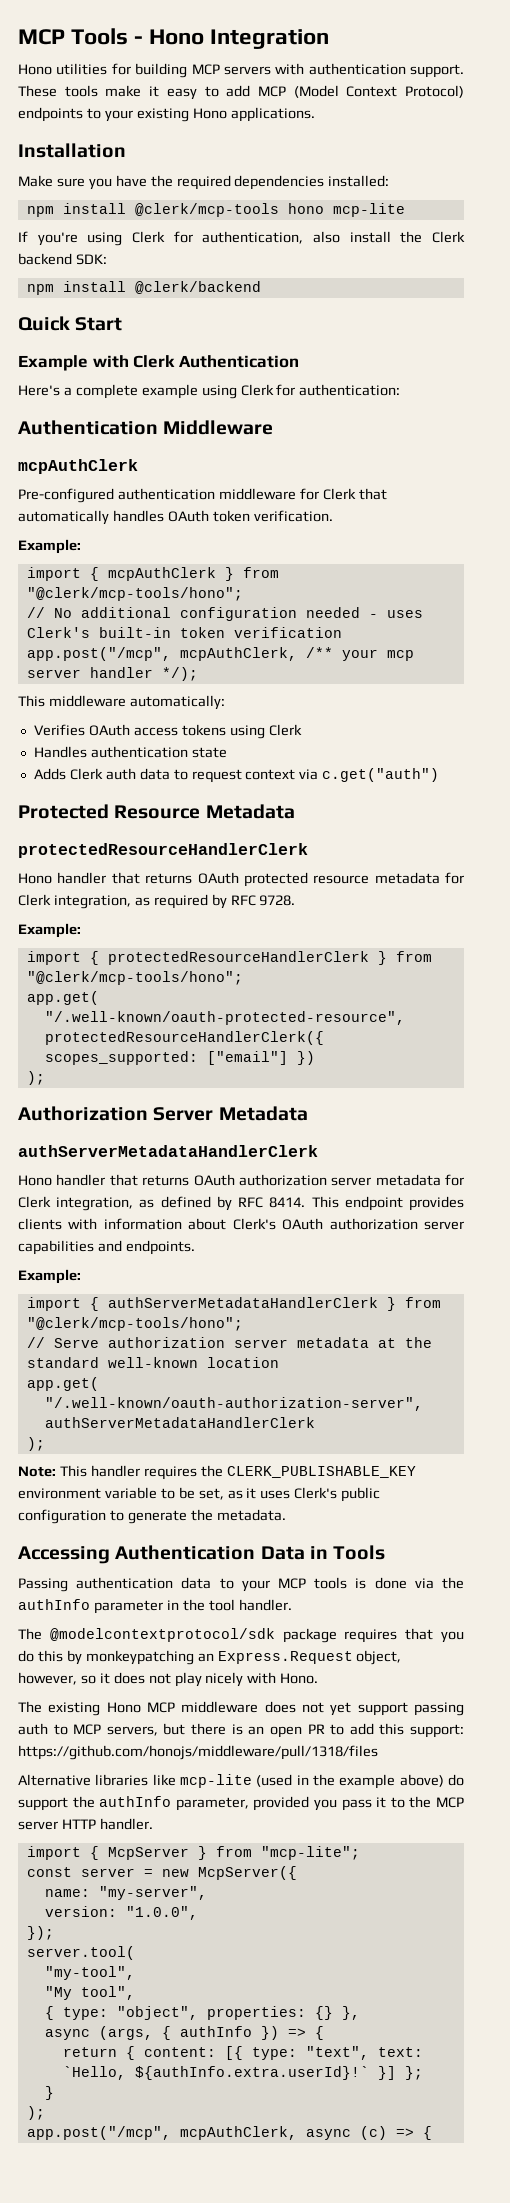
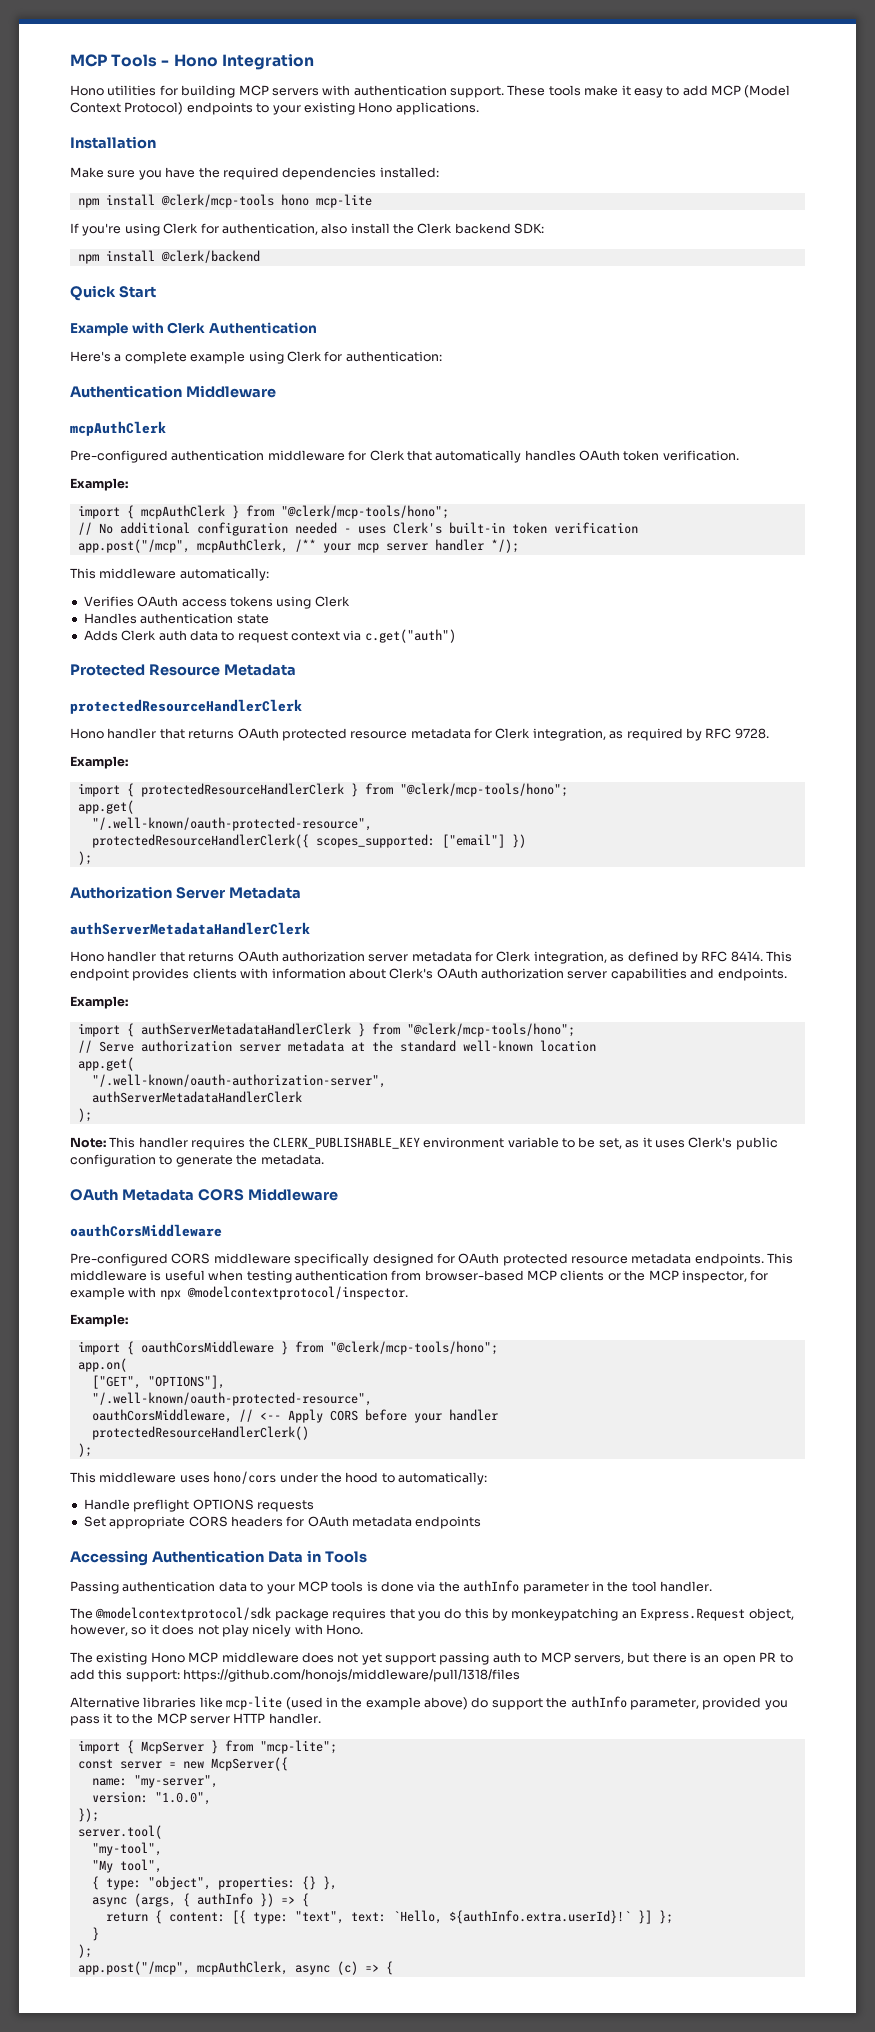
+ OAuth Metadata CORS Middleware
+ oauthCorsMiddleware
+ Pre-configured CORS middleware specifically designed for OAuth protected resource metadata endpoints. This middleware is useful when testing authentication from browser-based MCP clients or the MCP inspector, for example with npx @modelcontextprotocol/inspector.
+ Example:
+ import { oauthCorsMiddleware } from "@clerk/mcp-tools/hono";
+ app.on(
+ ["GET", "OPTIONS"],
+ "/.well-known/oauth-protected-resource",
+ oauthCorsMiddleware, // <-- Apply CORS before your handler
+ protectedResourceHandlerClerk()
+ );
+ This middleware uses hono/cors under the hood to automatically:
+ Handle preflight OPTIONS requests
+ Set appropriate CORS headers for OAuth metadata endpoints

